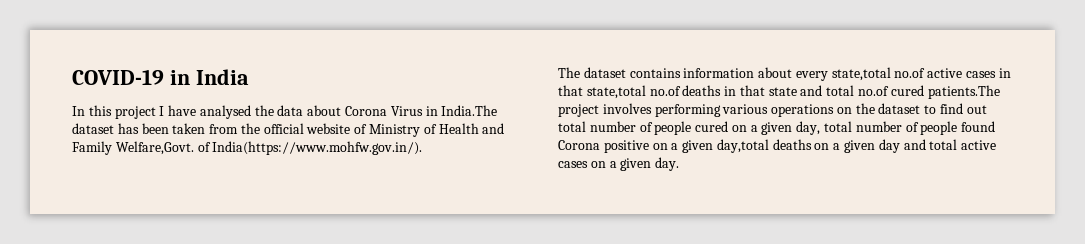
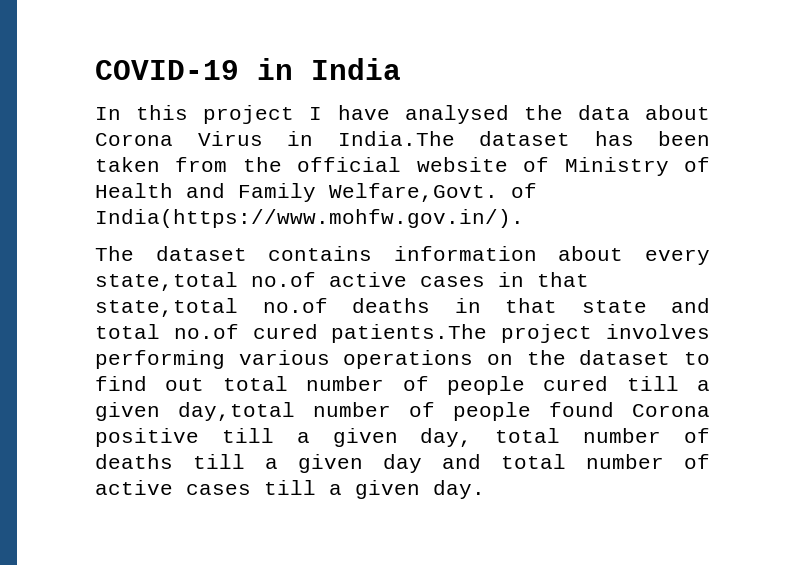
- The dataset contains information about every state,total no.of active cases in that state,total no.of deaths in that state and total no.of cured patients.The project involves performing various operations on the dataset to find out total number of people cured on a given day, total number of people found Corona positive on a given day,total deaths on a given day and total active cases on a given day.
+ The dataset contains information about every state,total no.of active cases in that state,total no.of deaths in that state and total no.of cured patients.The project involves performing various operations on the dataset to find out total number of people cured till a given day,total number of people found Corona positive till a given day, total number of deaths till a given day and total number of active cases till a given day.

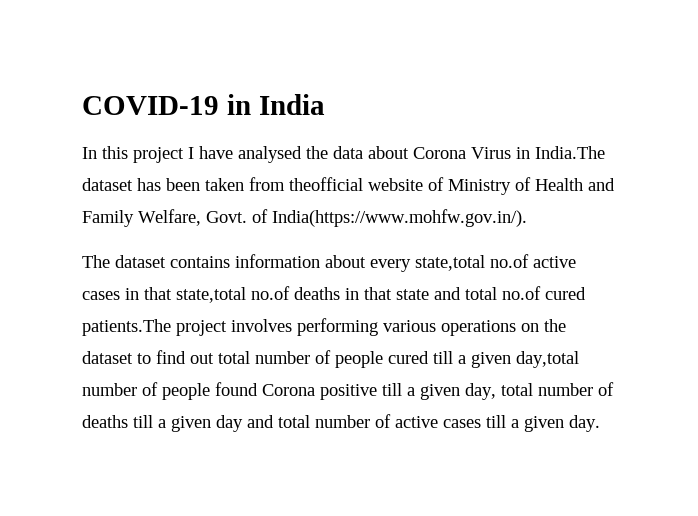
- In this project I have analysed the data about Corona Virus in India.The dataset has been taken from the official website of Ministry of Health and Family Welfare,Govt. of India(https://www.mohfw.gov.in/).
+ In this project I have analysed the data about Corona Virus in India.The dataset has been taken from theofficial website of Ministry of Health and Family Welfare, Govt. of India(https://www.mohfw.gov.in/).

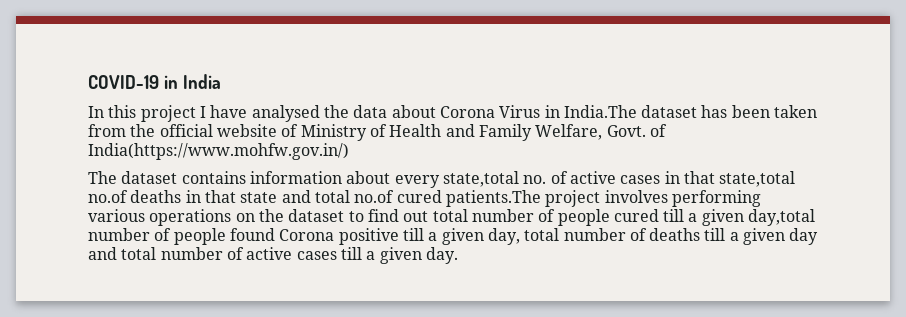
- In this project I have analysed the data about Corona Virus in India.The dataset has been taken from theofficial website of Ministry of Health and Family Welfare, Govt. of India(https://www.mohfw.gov.in/).
+ In this project I have analysed the data about Corona Virus in India.The dataset has been taken from the official website of Ministry of Health and Family Welfare, Govt. of India(https://www.mohfw.gov.in/)
- The dataset contains information about every state,total no.of active cases in that state,total no.of deaths in that state and total no.of cured patients.The project involves performing various operations on the dataset to find out total number of people cured till a given day,total number of people found Corona positive till a given day, total number of deaths till a given day and total number of active cases till a given day.
+ The dataset contains information about every state,total no. of active cases in that state,total no.of deaths in that state and total no.of cured patients.The project involves performing various operations on the dataset to find out total number of people cured till a given day,total number of people found Corona positive till a given day, total number of deaths till a given day and total number of active cases till a given day.

